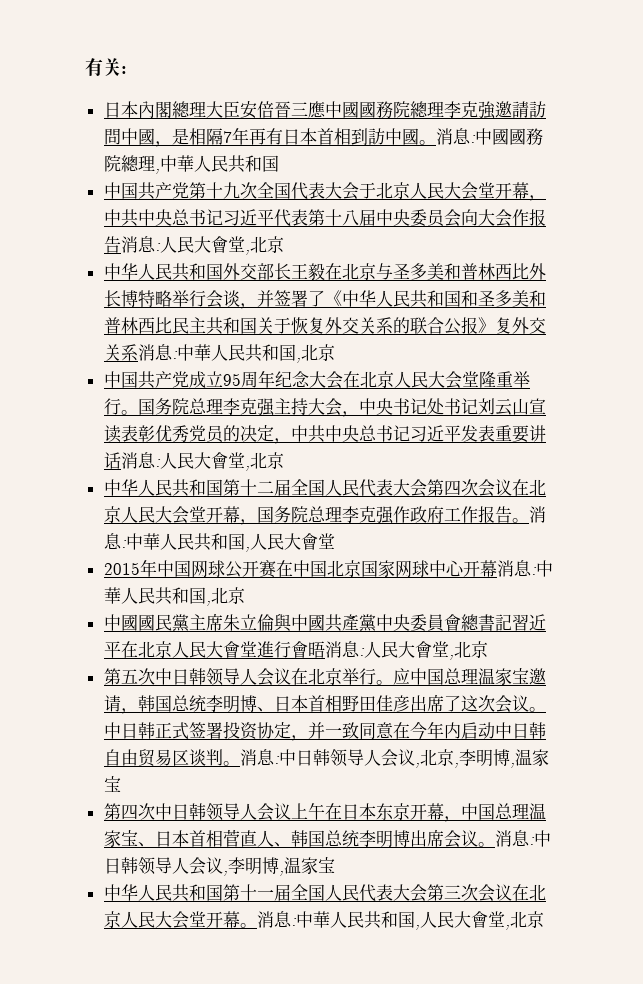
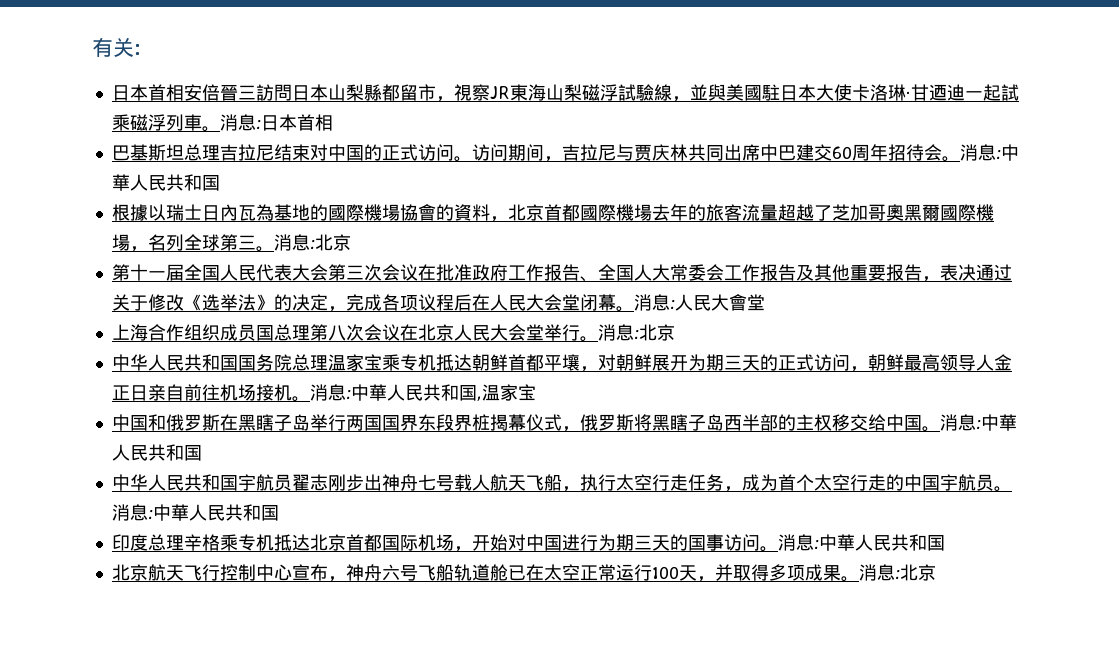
- 日本內閣總理大臣安倍晉三應中國國務院總理李克強邀請訪問中國，是相隔7年再有日本首相到訪中國。消息:中國國務院總理,中華人民共和国
- 中国共产党第十九次全国代表大会于北京人民大会堂开幕，中共中央总书记习近平代表第十八届中央委员会向大会作报告消息:人民大會堂,北京
- 中华人民共和国外交部长王毅在北京与圣多美和普林西比外长博特略举行会谈，并签署了《中华人民共和国和圣多美和普林西比民主共和国关于恢复外交关系的联合公报》复外交关系消息:中華人民共和国,北京
- 中国共产党成立95周年纪念大会在北京人民大会堂隆重举行。国务院总理李克强主持大会，中央书记处书记刘云山宣读表彰优秀党员的决定，中共中央总书记习近平发表重要讲话消息:人民大會堂,北京
- 中华人民共和国第十二届全国人民代表大会第四次会议在北京人民大会堂开幕，国务院总理李克强作政府工作报告。消息:中華人民共和国,人民大會堂
- 2015年中国网球公开赛在中国北京国家网球中心开幕消息:中華人民共和国,北京
- 中國國民黨主席朱立倫與中國共產黨中央委員會總書記習近平在北京人民大會堂進行會晤消息:人民大會堂,北京
- 第五次中日韩领导人会议在北京举行。应中国总理温家宝邀请，韩国总统李明博、日本首相野田佳彦出席了这次会议。中日韩正式签署投资协定，并一致同意在今年内启动中日韩自由贸易区谈判。消息:中日韩领导人会议,北京,李明博,温家宝
- 第四次中日韩领导人会议上午在日本东京开幕，中国总理温家宝、日本首相菅直人、韩国总统李明博出席会议。消息:中日韩领导人会议,李明博,温家宝
- 中华人民共和国第十一届全国人民代表大会第三次会议在北京人民大会堂开幕。消息:中華人民共和国,人民大會堂,北京
+ 日本首相安倍晉三訪問日本山梨縣都留市，視察JR東海山梨磁浮試驗線，並與美國駐日本大使卡洛琳·甘迺迪一起試乘磁浮列車。消息:日本首相
+ 巴基斯坦总理吉拉尼结束对中国的正式访问。访问期间，吉拉尼与贾庆林共同出席中巴建交60周年招待会。消息:中華人民共和国
+ 根據以瑞士日內瓦為基地的國際機場協會的資料，北京首都國際機場去年的旅客流量超越了芝加哥奧黑爾國際機場，名列全球第三。消息:北京
+ 第十一届全国人民代表大会第三次会议在批准政府工作报告、全国人大常委会工作报告及其他重要报告，表决通过关于修改《选举法》的决定，完成各项议程后在人民大会堂闭幕。消息:人民大會堂
+ 上海合作组织成员国总理第八次会议在北京人民大会堂举行。消息:北京
+ 中华人民共和国国务院总理温家宝乘专机抵达朝鲜首都平壤，对朝鲜展开为期三天的正式访问，朝鲜最高领导人金正日亲自前往机场接机。消息:中華人民共和国,温家宝
+ 中国和俄罗斯在黑瞎子岛举行两国国界东段界桩揭幕仪式，俄罗斯将黑瞎子岛西半部的主权移交给中国。消息:中華人民共和国
+ 中华人民共和国宇航员翟志刚步出神舟七号载人航天飞船，执行太空行走任务，成为首个太空行走的中国宇航员。消息:中華人民共和国
+ 印度总理辛格乘专机抵达北京首都国际机场，开始对中国进行为期三天的国事访问。消息:中華人民共和国
+ 北京航天飞行控制中心宣布，神舟六号飞船轨道舱已在太空正常运行100天，并取得多项成果。消息:北京

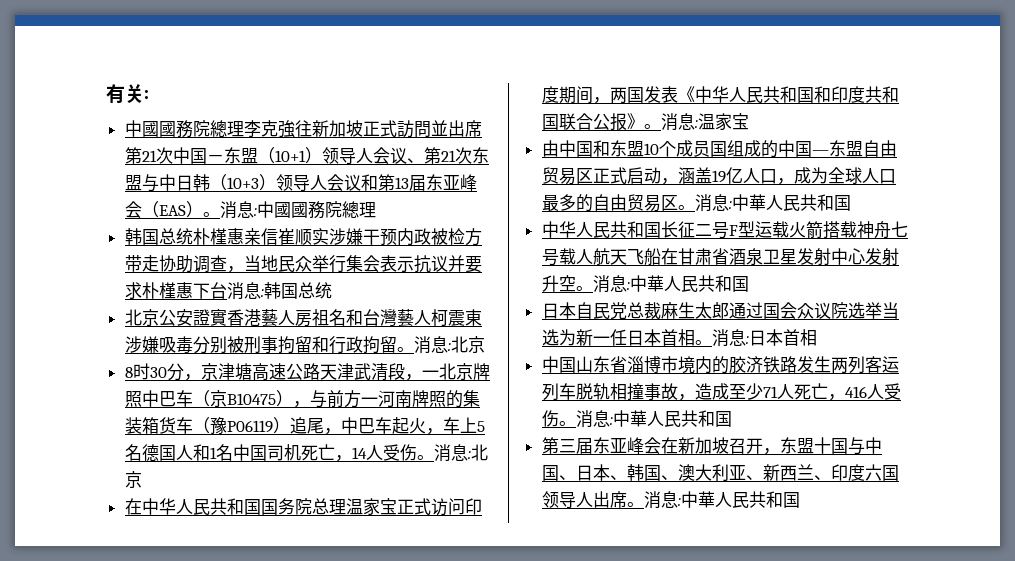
- 日本首相安倍晉三訪問日本山梨縣都留市，視察JR東海山梨磁浮試驗線，並與美國駐日本大使卡洛琳·甘迺迪一起試乘磁浮列車。消息:日本首相
- 巴基斯坦总理吉拉尼结束对中国的正式访问。访问期间，吉拉尼与贾庆林共同出席中巴建交60周年招待会。消息:中華人民共和国
- 根據以瑞士日內瓦為基地的國際機場協會的資料，北京首都國際機場去年的旅客流量超越了芝加哥奧黑爾國際機場，名列全球第三。消息:北京
- 第十一届全国人民代表大会第三次会议在批准政府工作报告、全国人大常委会工作报告及其他重要报告，表决通过关于修改《选举法》的决定，完成各项议程后在人民大会堂闭幕。消息:人民大會堂
- 上海合作组织成员国总理第八次会议在北京人民大会堂举行。消息:北京
- 中华人民共和国国务院总理温家宝乘专机抵达朝鲜首都平壤，对朝鲜展开为期三天的正式访问，朝鲜最高领导人金正日亲自前往机场接机。消息:中華人民共和国,温家宝
- 中国和俄罗斯在黑瞎子岛举行两国国界东段界桩揭幕仪式，俄罗斯将黑瞎子岛西半部的主权移交给中国。
+ 中國國務院總理李克強往新加坡正式訪問並出席第21次中国－东盟（10+1）领导人会议、第21次东盟与中日韩（10+3）领导人会议和第13届东亚峰会（EAS）。消息:中國國務院總理
+ 韩国总统朴槿惠亲信崔顺实涉嫌干预内政被检方带走协助调查，当地民众举行集会表示抗议并要求朴槿惠下台消息:韩国总统
+ 北京公安證實香港藝人房祖名和台灣藝人柯震東涉嫌吸毒分别被刑事拘留和行政拘留。消息:北京
+ 8时30分，京津塘高速公路天津武清段，一北京牌照中巴车（京B10475），与前方一河南牌照的集装箱货车（豫P06119）追尾，中巴车起火，车上5名德国人和1名中国司机死亡，14人受伤。消息:北京
+ 在中华人民共和国国务院总理温家宝正式访问印度期间，两国发表《中华人民共和国和印度共和国联合公报》。消息:温家宝
+ 由中国和东盟10个成员国组成的中国―东盟自由贸易区正式启动，涵盖19亿人口，成为全球人口最多的自由贸易区。
- 中华人民共和国宇航员翟志刚步出神舟七号载人航天飞船，执行太空行走任务，成为首个太空行走的中国宇航员。消息:中華人民共和国
- 印度总理辛格乘专机抵达北京首都国际机场，开始对中国进行为期三天的国事访问。消息:中華人民共和国
- 北京航天飞行控制中心宣布，神舟六号飞船轨道舱已在太空正常运行100天，并取得多项成果。消息:北京
+ 中华人民共和国长征二号F型运载火箭搭载神舟七号载人航天飞船在甘肃省酒泉卫星发射中心发射升空。消息:中華人民共和国
+ 日本自民党总裁麻生太郎通过国会众议院选举当选为新一任日本首相。消息:日本首相
+ 中国山东省淄博市境内的胶济铁路发生两列客运列车脱轨相撞事故，造成至少71人死亡，416人受伤。消息:中華人民共和国
+ 第三届东亚峰会在新加坡召开，东盟十国与中国、日本、韩国、澳大利亚、新西兰、印度六国领导人出席。消息:中華人民共和国

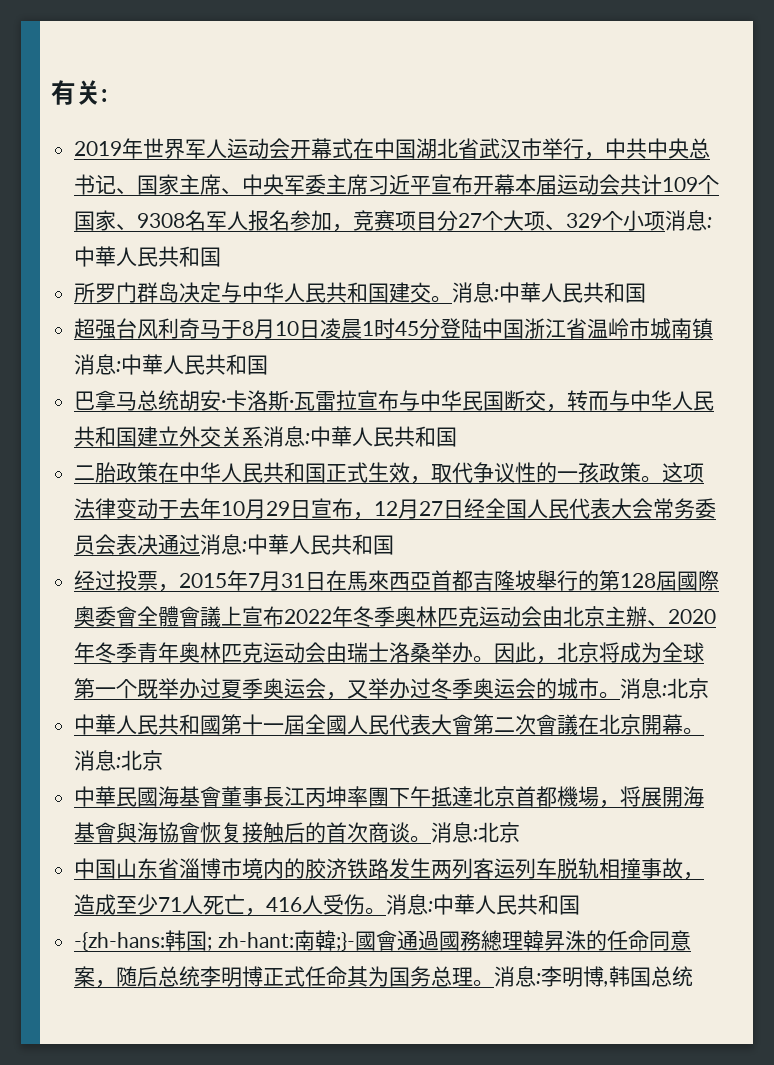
- 中國國務院總理李克強往新加坡正式訪問並出席第21次中国－东盟（10+1）领导人会议、第21次东盟与中日韩（10+3）领导人会议和第13届东亚峰会（EAS）。消息:中國國務院總理
- 韩国总统朴槿惠亲信崔顺实涉嫌干预内政被检方带走协助调查，当地民众举行集会表示抗议并要求朴槿惠下台消息:韩国总统
- 北京公安證實香港藝人房祖名和台灣藝人柯震東涉嫌吸毒分别被刑事拘留和行政拘留。消息:北京
- 8时30分，京津塘高速公路天津武清段，一北京牌照中巴车（京B10475），与前方一河南牌照的集装箱货车（豫P06119）追尾，中巴车起火，车上5名德国人和1名中国司机死亡，14人受伤。消息:北京
- 在中华人民共和国国务院总理温家宝正式访问印度期间，两国发表《中华人民共和国和印度共和国联合公报》。消息:温家宝
- 由中国和东盟10个成员国组成的中国―东盟自由贸易区正式启动，涵盖19亿人口，成为全球人口最多的自由贸易区。消息:中華人民共和国
- 中华人民共和国长征二号F型运载火箭搭载神舟七号载人航天飞船在甘肃省酒泉卫星发射中心发射升空。消息:中華人民共和国
- 日本自民党总裁麻生太郎通过国会众议院选举当选为新一任日本首相。消息:日本首相
+ 2019年世界军人运动会开幕式在中国湖北省武汉市举行，中共中央总书记、国家主席、中央军委主席习近平宣布开幕本届运动会共计109个国家、9308名军人报名参加，竞赛项目分27个大项、329个小项消息:中華人民共和国
+ 所罗门群岛决定与中华人民共和国建交。消息:中華人民共和国
+ 超强台风利奇马于8月10日凌晨1时45分登陆中国浙江省温岭市城南镇消息:中華人民共和国
+ 巴拿马总统胡安·卡洛斯·瓦雷拉宣布与中华民国断交，转而与中华人民共和国建立外交关系消息:中華人民共和国
+ 二胎政策在中华人民共和国正式生效，取代争议性的一孩政策。这项法律变动于去年10月29日宣布，12月27日经全国人民代表大会常务委员会表决通过消息:中華人民共和国
+ 经过投票，2015年7月31日在馬來西亞首都吉隆坡舉行的第128屆國際奧委會全體會議上宣布2022年冬季奥林匹克运动会由北京主辦、2020年冬季青年奥林匹克运动会由瑞士洛桑举办。因此，北京将成为全球第一个既举办过夏季奥运会，又举办过冬季奥运会的城市。消息:北京
+ 中華人民共和國第十一屆全國人民代表大會第二次會議在北京開幕。消息:北京
+ 中華民國海基會董事長江丙坤率團下午抵達北京首都機場，将展開海基會與海協會恢复接触后的首次商谈。消息:北京
- 第三届东亚峰会在新加坡召开，东盟十国与中国、日本、韩国、澳大利亚、新西兰、印度六国领导人出席。消息:中華人民共和国
+ -{zh-hans:韩国; zh-hant:南韓;}-國會通過國務總理韓昇洙的任命同意案，随后总统李明博正式任命其为国务总理。消息:李明博,韩国总统

